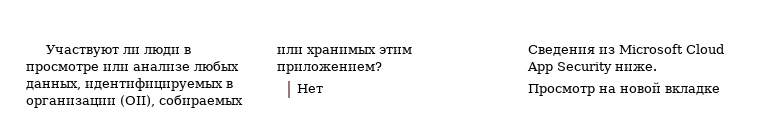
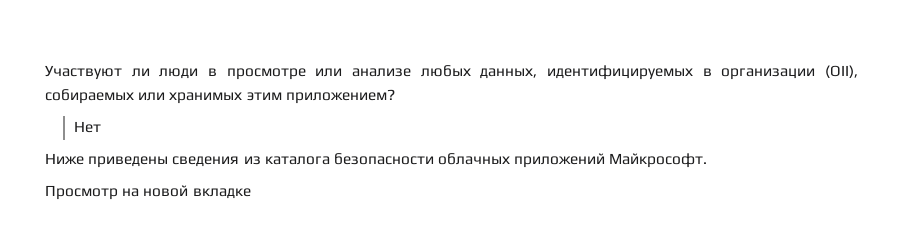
- Сведения из Microsoft Cloud App Security ниже.
+ Ниже приведены сведения из каталога безопасности облачных приложений Майкрософт.

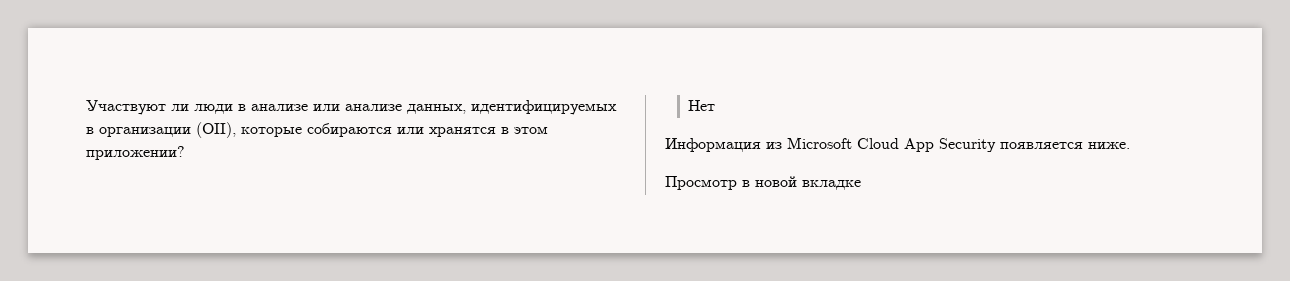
- Участвуют ли люди в просмотре или анализе любых данных, идентифицируемых в организации (OII), собираемых или хранимых этим приложением?
+ Участвуют ли люди в анализе или анализе данных, идентифицируемых в организации (OII), которые собираются или хранятся в этом приложении?
  Нет
- Ниже приведены сведения из каталога безопасности облачных приложений Майкрософт.
+ Информация из Microsoft Cloud App Security появляется ниже.
- Просмотр на новой вкладке
+ Просмотр в новой вкладке

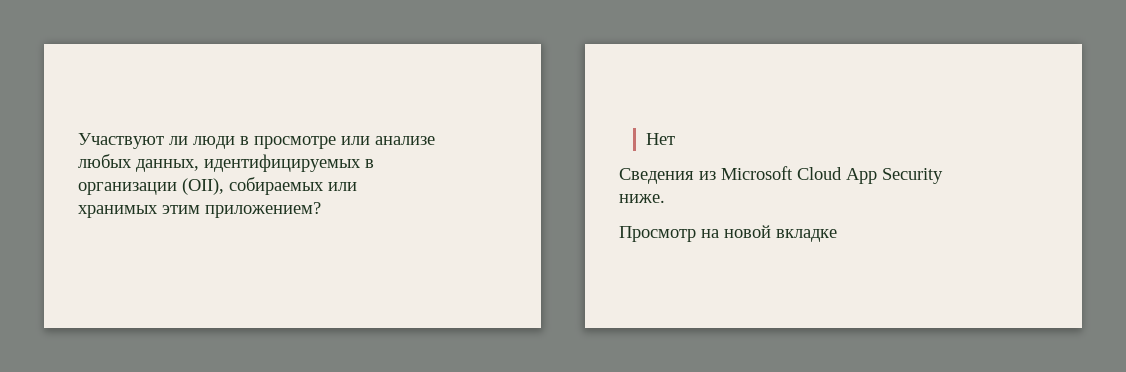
- Участвуют ли люди в анализе или анализе данных, идентифицируемых в организации (OII), которые собираются или хранятся в этом приложении?
+ Участвуют ли люди в просмотре или анализе любых данных, идентифицируемых в организации (OII), собираемых или хранимых этим приложением?
- Информация из Microsoft Cloud App Security появляется ниже.
+ Сведения из Microsoft Cloud App Security ниже.
- Просмотр в новой вкладке
+ Просмотр на новой вкладке

